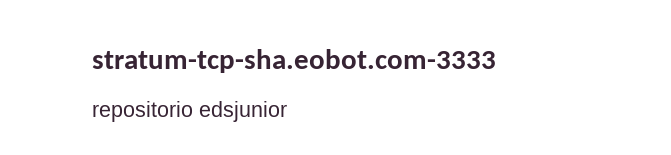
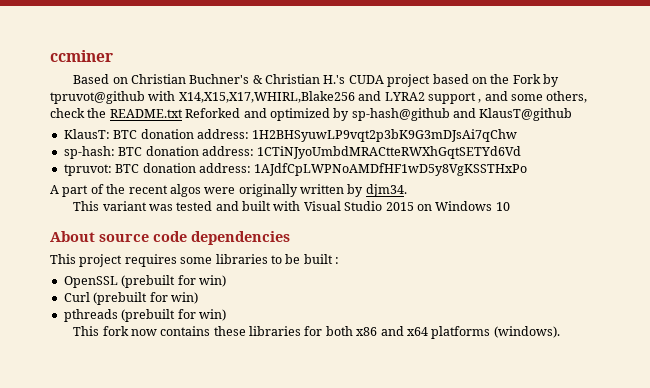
- stratum-tcp-sha.eobot.com-3333
- repositorio edsjunior
+ ccminer
+ Based on Christian Buchner's & Christian H.'s CUDA project based on the Fork by tpruvot@github with X14,X15,X17,WHIRL,Blake256 and LYRA2 support , and some others, check the README.txt Reforked and optimized by sp-hash@github and KlausT@github
+ KlausT: BTC donation address: 1H2BHSyuwLP9vqt2p3bK9G3mDJsAi7qChw
+ sp-hash: BTC donation address: 1CTiNJyoUmbdMRACtteRWXhGqtSETYd6Vd
+ tpruvot: BTC donation address: 1AJdfCpLWPNoAMDfHF1wD5y8VgKSSTHxPo
+ A part of the recent algos were originally written by djm34.
+ This variant was tested and built with Visual Studio 2015 on Windows 10
+ About source code dependencies
+ This project requires some libraries to be built :
+ OpenSSL (prebuilt for win)
+ Curl (prebuilt for win)
+ pthreads (prebuilt for win)
+ This fork now contains these libraries for both x86 and x64 platforms (windows).

